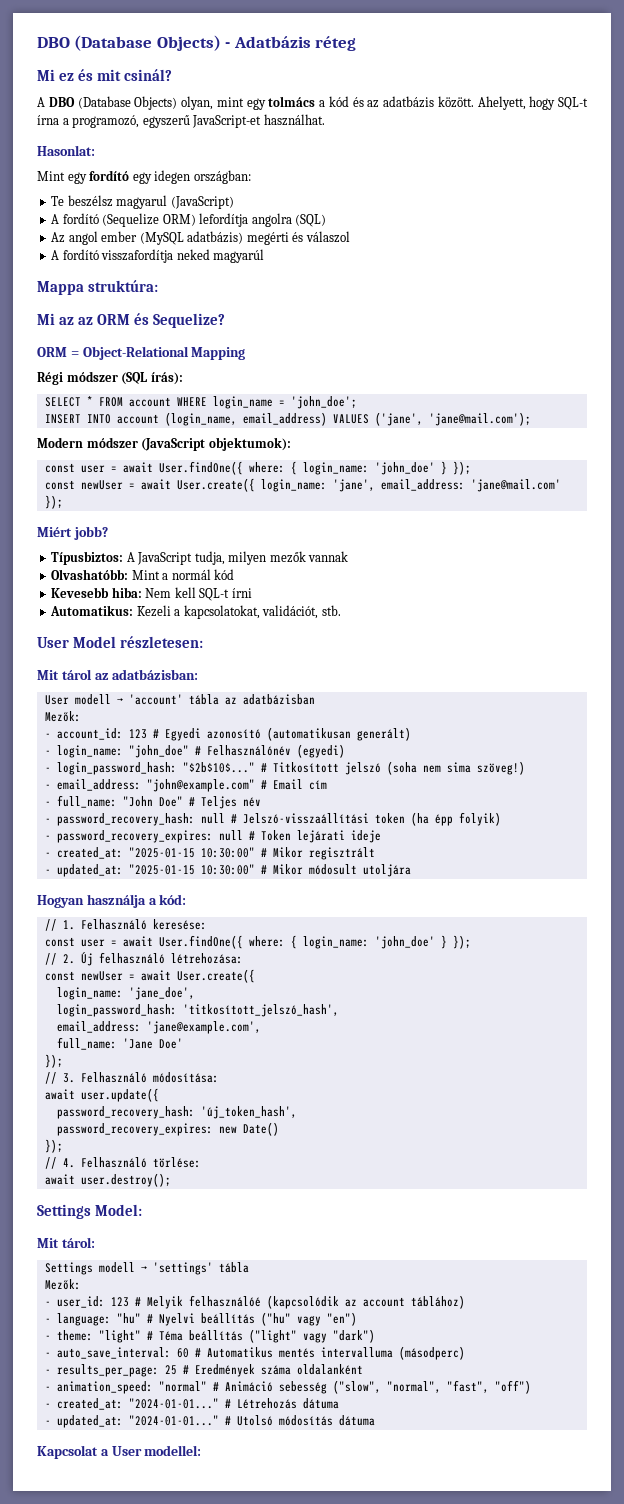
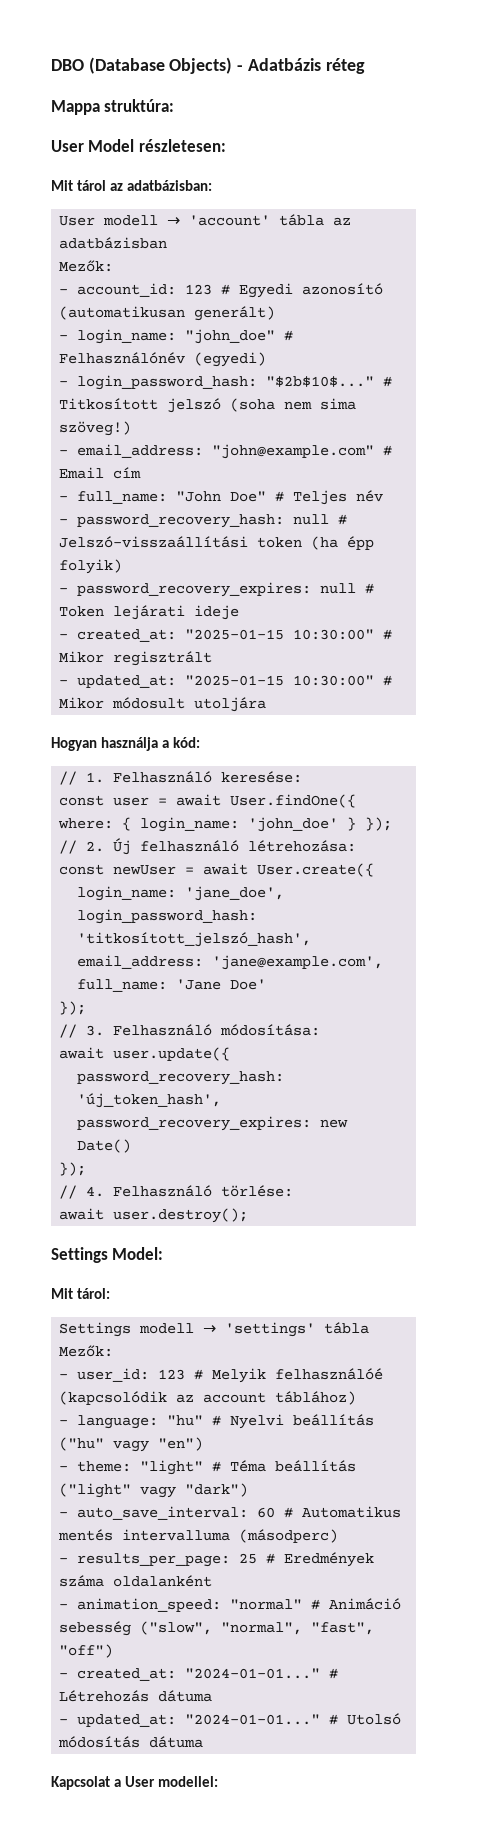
- Mi ez és mit csinál?
- A DBO (Database Objects) olyan, mint egy tolmács a kód és az adatbázis között. Ahelyett, hogy SQL-t írna a programozó, egyszerű JavaScript-et használhat.
- Hasonlat:
- Mint egy fordító egy idegen országban:
- Te beszélsz magyarul (JavaScript)
- A fordító (Sequelize ORM) lefordítja angolra (SQL)
- Az angol ember (MySQL adatbázis) megérti és válaszol
- A fordító visszafordítja neked magyarúl
  Mappa struktúra:
- Mi az az ORM és Sequelize?
- ORM = Object-Relational Mapping
- Régi módszer (SQL írás):
- SELECT * FROM account WHERE login_name = 'john_doe';
- INSERT INTO account (login_name, email_address) VALUES ('jane', 'jane@mail.com');
- Modern módszer (JavaScript objektumok):
- const user = await User.findOne({ where: { login_name: 'john_doe' } });
- const newUser = await User.create({ login_name: 'jane', email_address: 'jane@mail.com' });
- Miért jobb?
- Típusbiztos: A JavaScript tudja, milyen mezők vannak
- Olvashatóbb: Mint a normál kód
- Kevesebb hiba: Nem kell SQL-t írni
- Automatikus: Kezeli a kapcsolatokat, validációt, stb.

